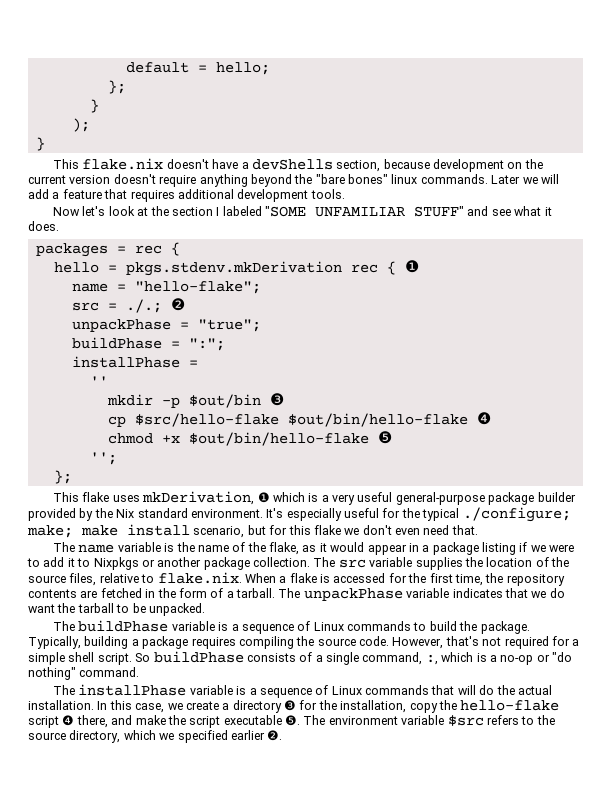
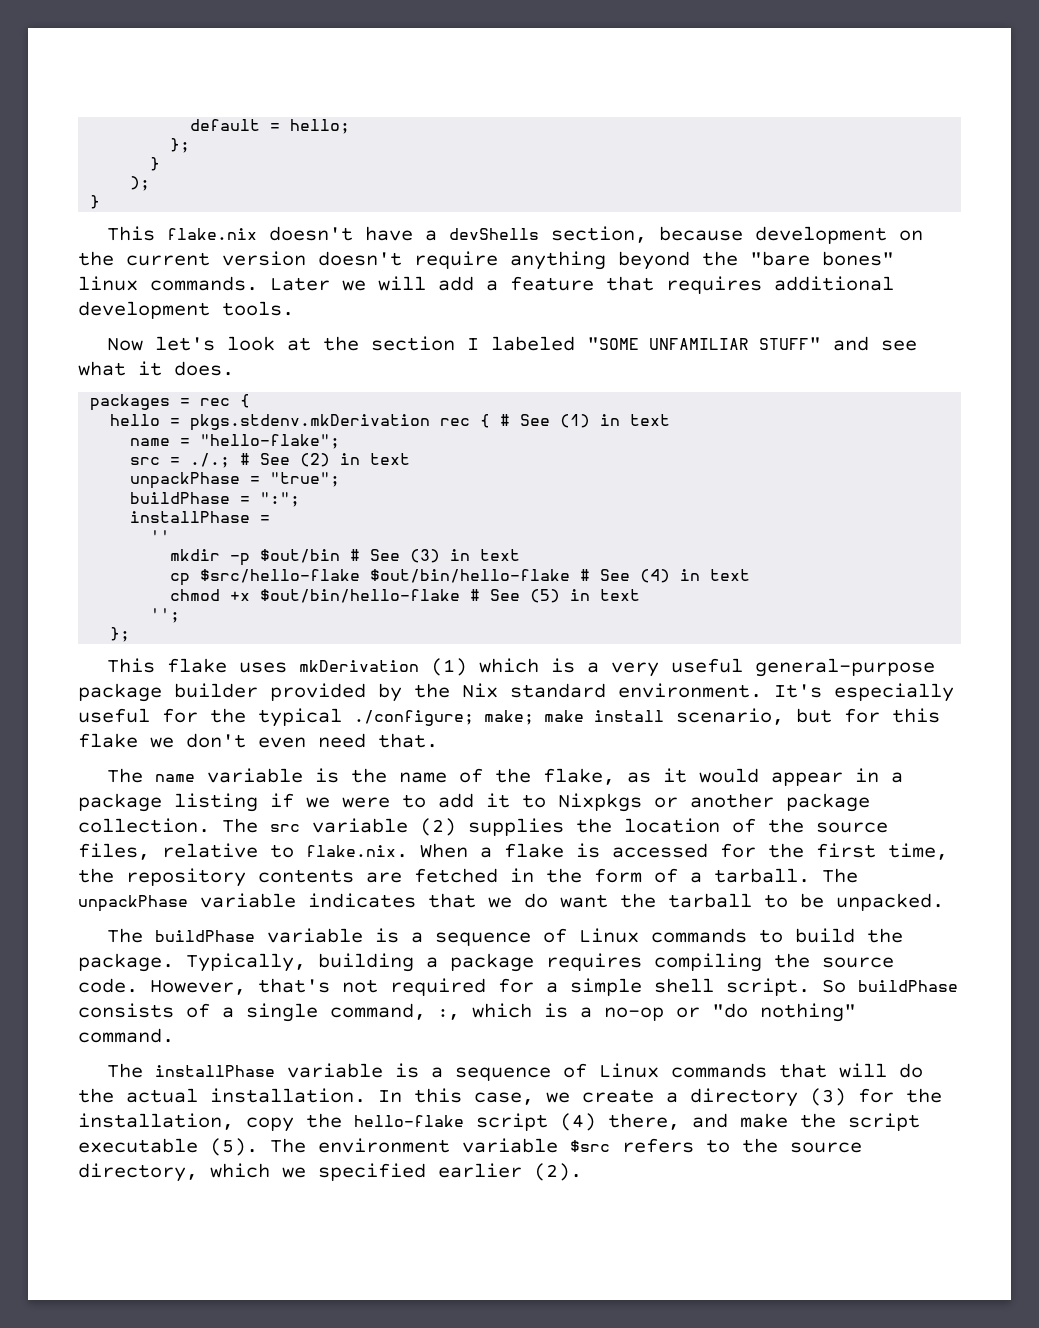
- hello = pkgs.stdenv.mkDerivation rec { ❶
+ hello = pkgs.stdenv.mkDerivation rec { # See (1) in text
- src = ./.; ❷
+ src = ./.; # See (2) in text
- mkdir -p $out/bin ❸
- cp $src/hello-flake $out/bin/hello-flake ❹
- chmod +x $out/bin/hello-flake ❺
+ mkdir -p $out/bin # See (3) in text
+ cp $src/hello-flake $out/bin/hello-flake # See (4) in text
+ chmod +x $out/bin/hello-flake # See (5) in text
- This flake uses mkDerivation, ❶ which is a very useful general-purpose package builder provided by the Nix standard environment.
+ This flake uses mkDerivation (1) which is a very useful general-purpose package builder provided by the Nix standard environment.
- The src variable supplies the location of the source files, relative to flake.nix. When a flake is accessed for the first time, the repository contents are fetched in the form of a tarball.
+ The src variable (2) supplies the location of the source files, relative to flake.nix. When a flake is accessed for the first time, the repository contents are fetched in the form of a tarball.
- In this case, we create a directory ❸ for the installation, copy the hello-flake script ❹ there, and make the script executable ❺. The environment variable $src refers to the source directory, which we specified earlier ❷.
+ In this case, we create a directory (3) for the installation, copy the hello-flake script (4) there, and make the script executable (5). The environment variable $src refers to the source directory, which we specified earlier (2).

